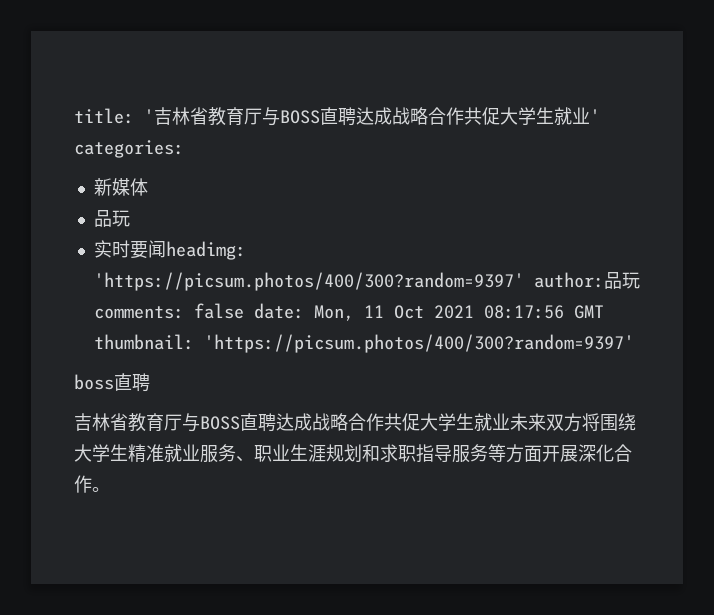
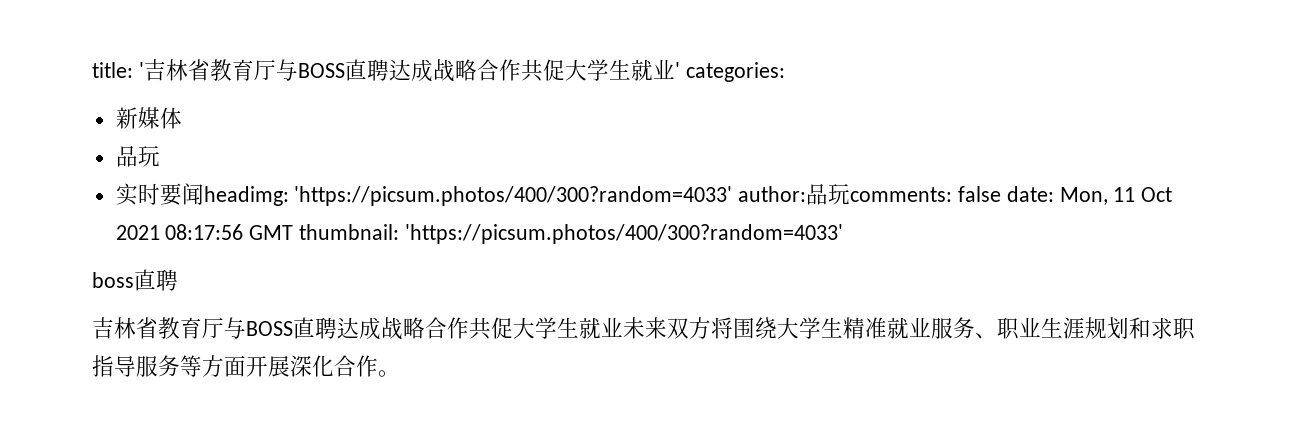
- 实时要闻headimg: 'https://picsum.photos/400/300?random=9397' author:品玩comments: false date: Mon, 11 Oct 2021 08:17:56 GMT thumbnail: 'https://picsum.photos/400/300?random=9397'
+ 实时要闻headimg: 'https://picsum.photos/400/300?random=4033' author:品玩comments: false date: Mon, 11 Oct 2021 08:17:56 GMT thumbnail: 'https://picsum.photos/400/300?random=4033'

